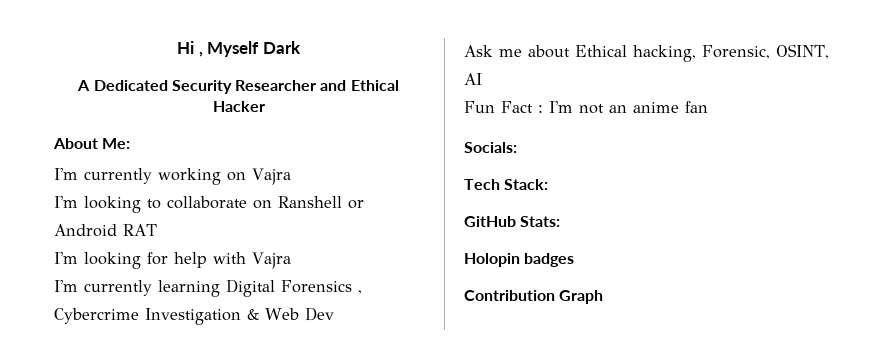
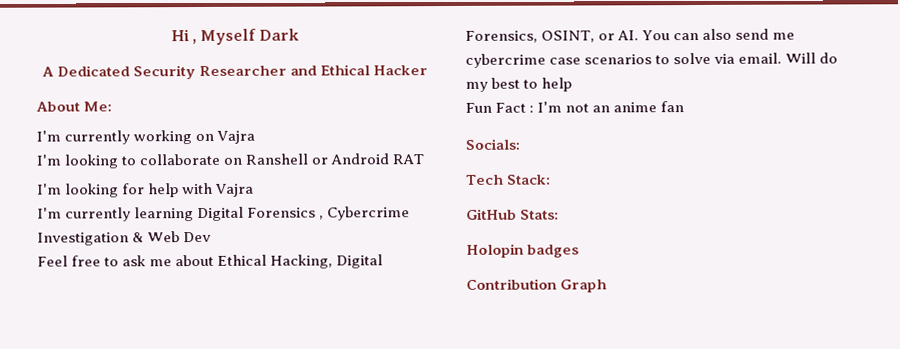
- Ask me about Ethical hacking, Forensic, OSINT, AI
+ Feel free to ask me about Ethical Hacking, Digital Forensics, OSINT, or AI. You can also send me cybercrime case scenarios to solve via email. Will do my best to help

